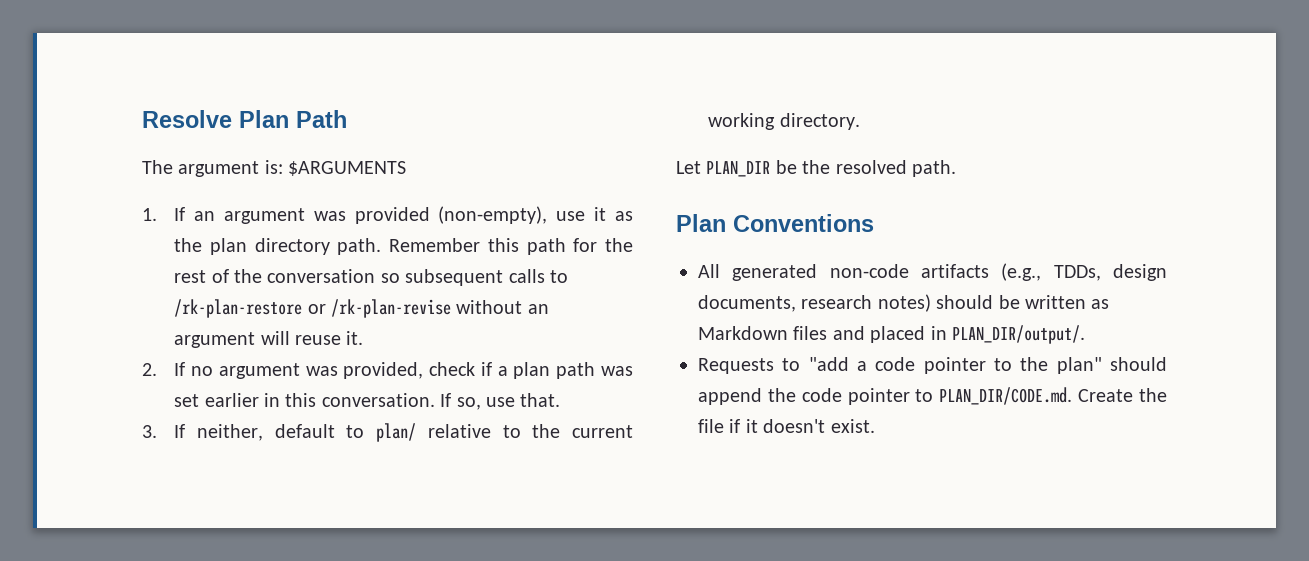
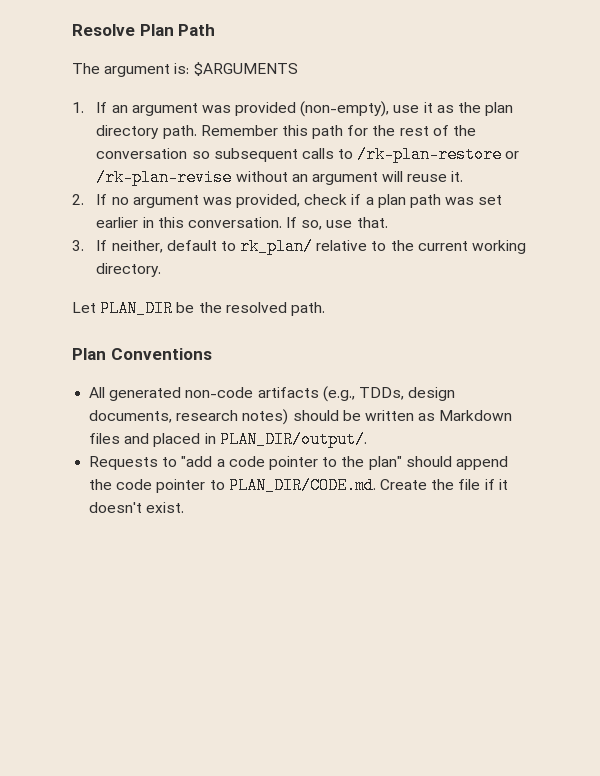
- 3. If neither, default to plan/ relative to the current working directory.
+ 3. If neither, default to rk_plan/ relative to the current working directory.

